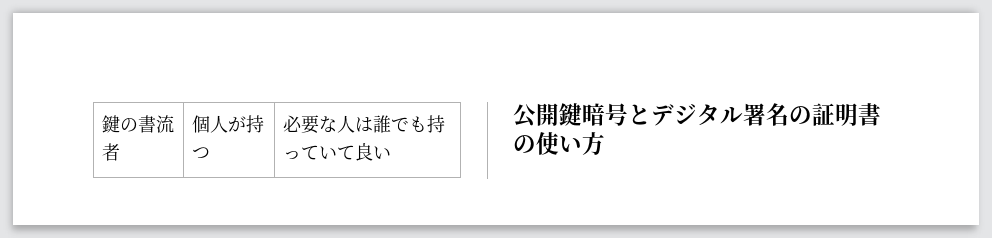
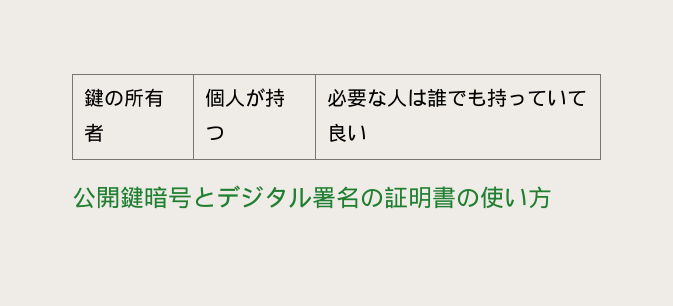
- 鍵の書流者 | 個人が持つ | 必要な人は誰でも持っていて良い
+ 鍵の所有者 | 個人が持つ | 必要な人は誰でも持っていて良い

